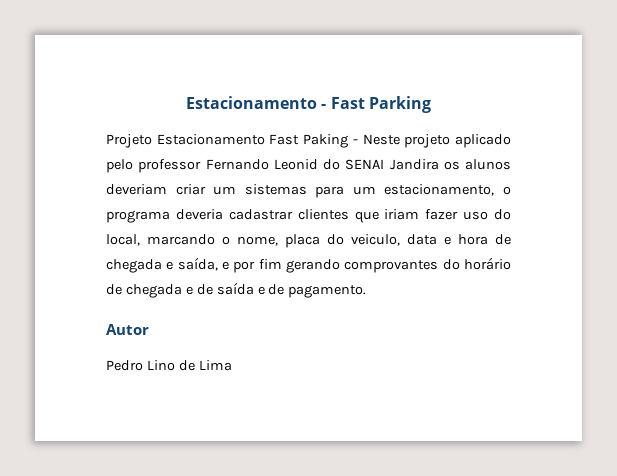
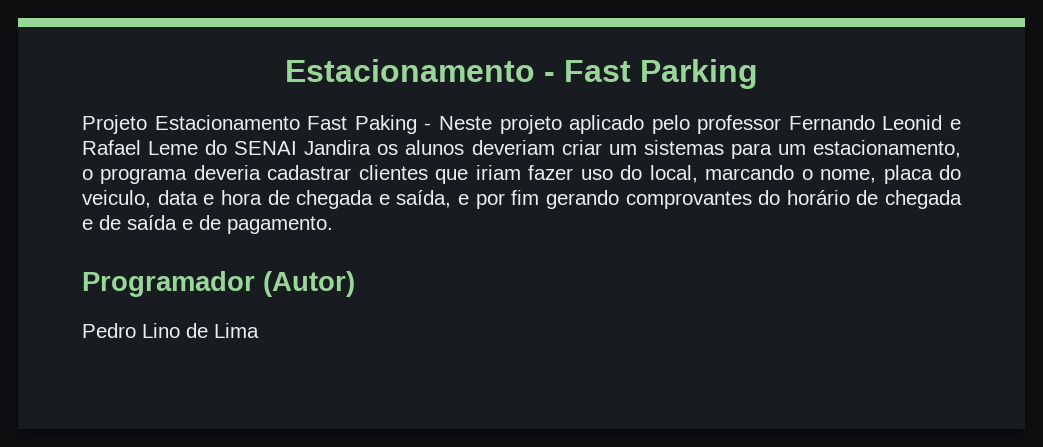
- Projeto Estacionamento Fast Paking - Neste projeto aplicado pelo professor Fernando Leonid do SENAI Jandira os alunos deveriam criar um sistemas para um estacionamento, o programa deveria cadastrar clientes que iriam fazer uso do local, marcando o nome, placa do veiculo, data e hora de chegada e saída, e por fim gerando comprovantes do horário de chegada e de saída e de pagamento.
+ Projeto Estacionamento Fast Paking - Neste projeto aplicado pelo professor Fernando Leonid e Rafael Leme do SENAI Jandira os alunos deveriam criar um sistemas para um estacionamento, o programa deveria cadastrar clientes que iriam fazer uso do local, marcando o nome, placa do veiculo, data e hora de chegada e saída, e por fim gerando comprovantes do horário de chegada e de saída e de pagamento.
- Autor
+ Programador (Autor)

